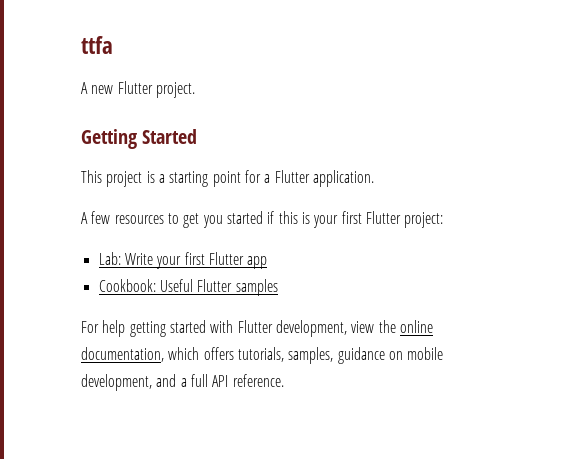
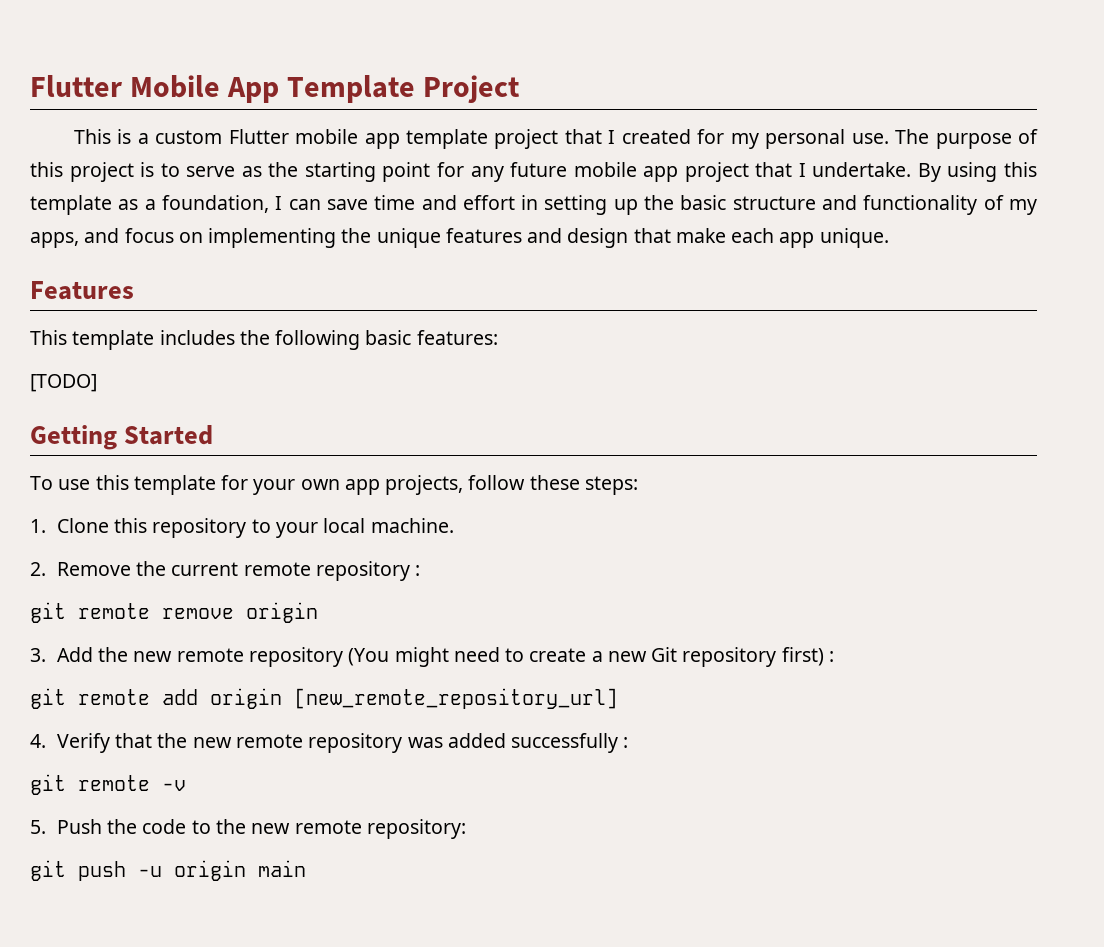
- ttfa
- A new Flutter project.
+ Flutter Mobile App Template Project
+ This is a custom Flutter mobile app template project that I created for my personal use. The purpose of this project is to serve as the starting point for any future mobile app project that I undertake. By using this template as a foundation, I can save time and effort in setting up the basic structure and functionality of my apps, and focus on implementing the unique features and design that make each app unique.
+ Features
+ This template includes the following basic features:
+ [TODO]
  Getting Started
- This project is a starting point for a Flutter application.
- A few resources to get you started if this is your first Flutter project:
- Lab: Write your first Flutter app
- Cookbook: Useful Flutter samples
- For help getting started with Flutter development, view the online documentation, which offers tutorials, samples, guidance on mobile development, and a full API reference.
+ To use this template for your own app projects, follow these steps:
+ 1. Clone this repository to your local machine.
+ 2. Remove the current remote repository :
+ git remote remove origin
+ 3. Add the new remote repository (You might need to create a new Git repository first) :
+ git remote add origin [new_remote_repository_url]
+ 4. Verify that the new remote repository was added successfully :
+ git remote -v
+ 5. Push the code to the new remote repository:
+ git push -u origin main

